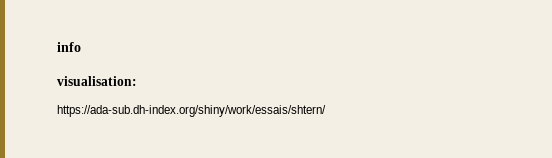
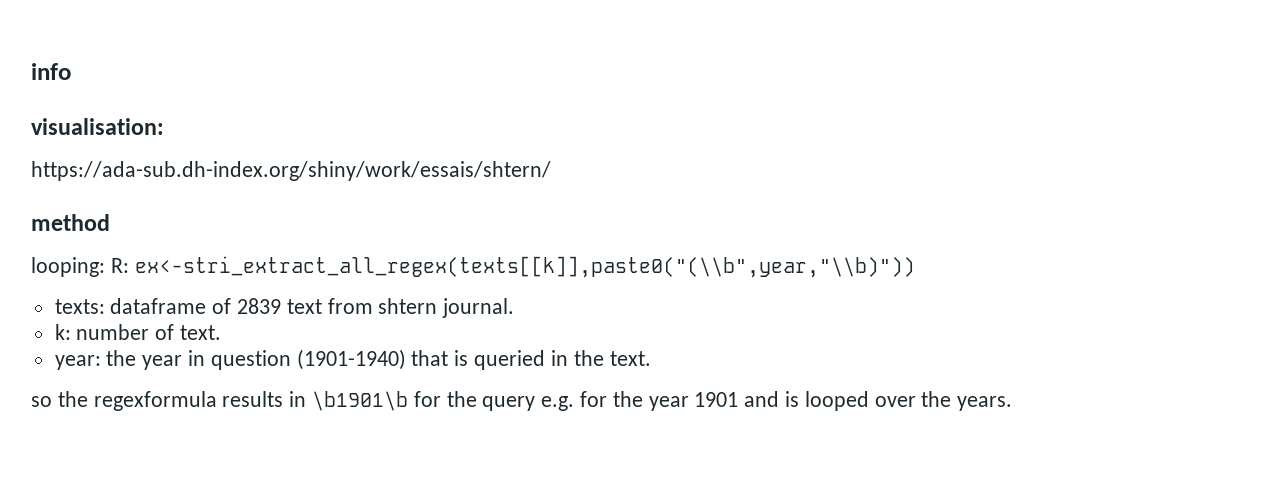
+ method
+ looping: R: ex<-stri_extract_all_regex(texts[[k]],paste0("(\\b",year,"\\b)"))
+ texts: dataframe of 2839 text from shtern journal.
+ k: number of text.
+ year: the year in question (1901-1940) that is queried in the text.
+ so the regexformula results in \b1901\b for the query e.g. for the year 1901 and is looped over the years.

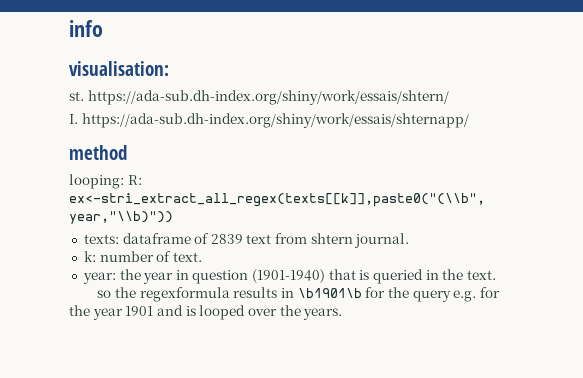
- https://ada-sub.dh-index.org/shiny/work/essais/shtern/
+ st. https://ada-sub.dh-index.org/shiny/work/essais/shtern/
+ I. https://ada-sub.dh-index.org/shiny/work/essais/shternapp/

